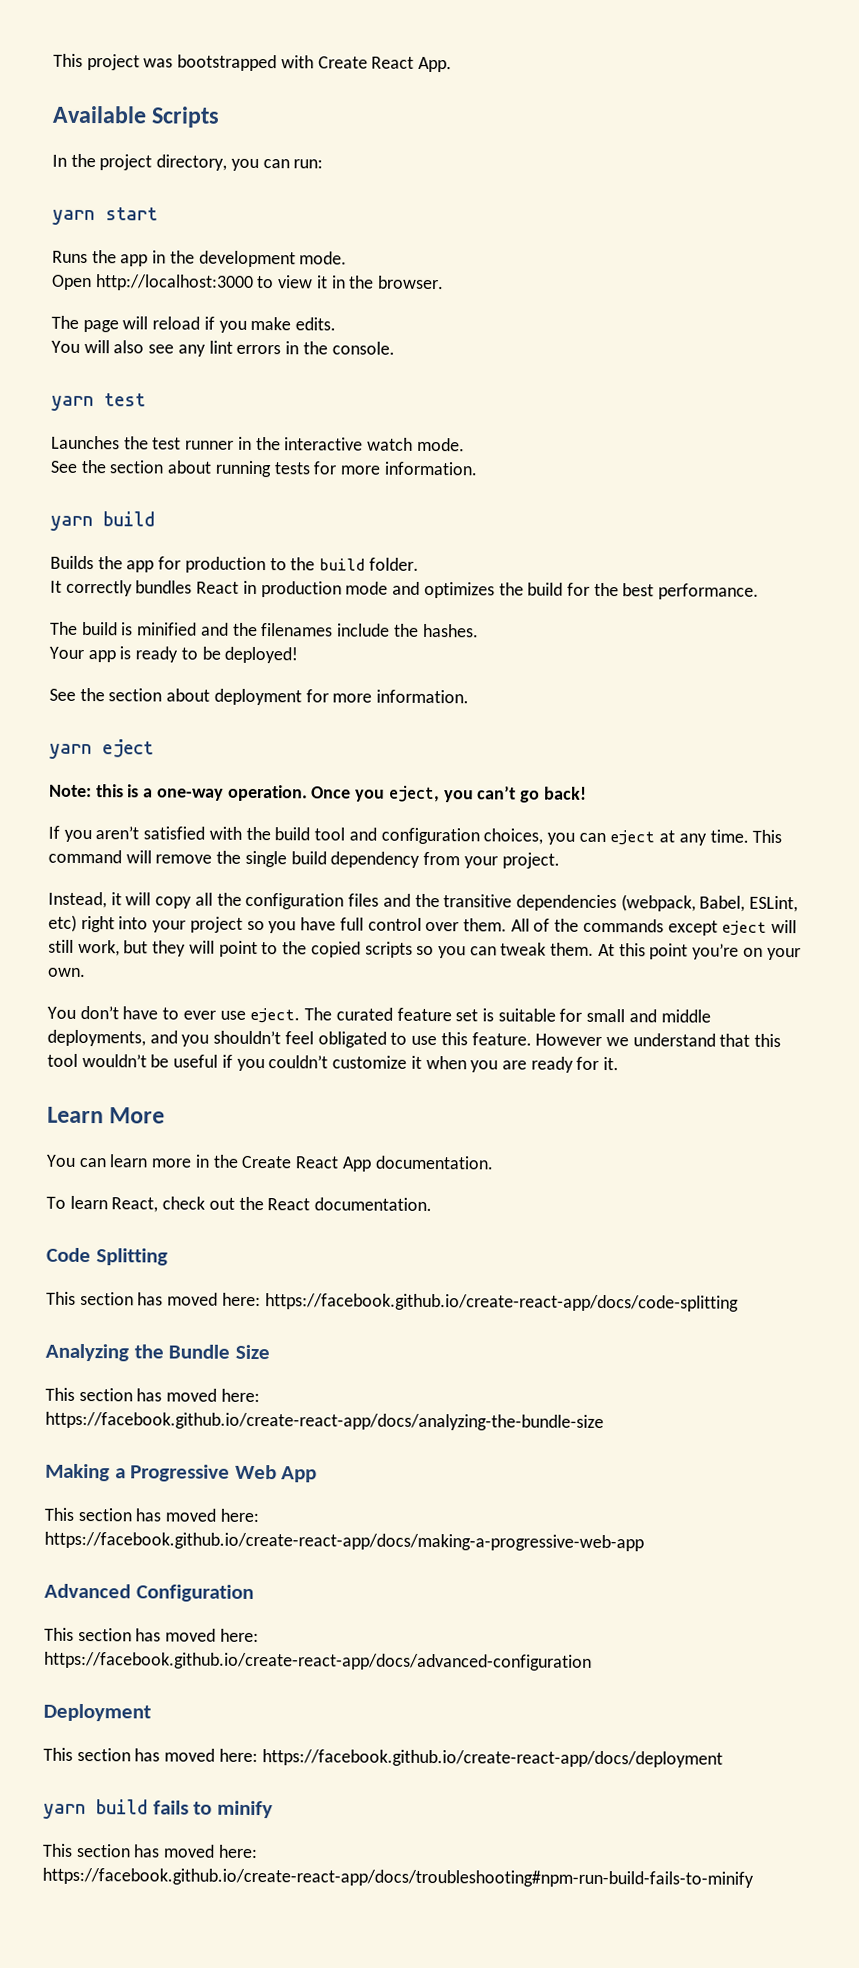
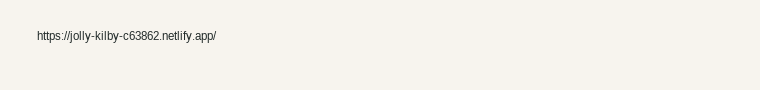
- This project was bootstrapped with Create React App.
- Available Scripts
- In the project directory, you can run:
- yarn start
- Runs the app in the development mode.
- Open http://localhost:3000 to view it in the browser.
- The page will reload if you make edits.
- You will also see any lint errors in the console.
- yarn test
- Launches the test runner in the interactive watch mode.
- See the section about running tests for more information.
- yarn build
- Builds the app for production to the build folder.
- It correctly bundles React in production mode and optimizes the build for the best performance.
- The build is minified and the filenames include the hashes.
- Your app is ready to be deployed!
- See the section about deployment for more information.
- yarn eject
- Note: this is a one-way operation. Once you eject, you can’t go back!
- If you aren’t satisfied with the build tool and configuration choices, you can eject at any time. This command will remove the single build dependency from your project.
- Instead, it will copy all the configuration files and the transitive dependencies (webpack, Babel, ESLint, etc) right into your project so you have full control over them. All of the commands except eject will still work, but they will point to the copied scripts so you can tweak them. At this point you’re on your own.
- You don’t have to ever use eject. The curated feature set is suitable for small and middle deployments, and you shouldn’t feel obligated to use this feature. However we understand that this tool wouldn’t be useful if you couldn’t customize it when you are ready for it.
- Learn More
- You can learn more in the Create React App documentation.
- To learn React, check out the React documentation.
- Code Splitting
- This section has moved here: https://facebook.github.io/create-react-app/docs/code-splitting
- Analyzing the Bundle Size
- This section has moved here: https://facebook.github.io/create-react-app/docs/analyzing-the-bundle-size
- Making a Progressive Web App
- This section has moved here: https://facebook.github.io/create-react-app/docs/making-a-progressive-web-app
- Advanced Configuration
- This section has moved here: https://facebook.github.io/create-react-app/docs/advanced-configuration
- Deployment
- This section has moved here: https://facebook.github.io/create-react-app/docs/deployment
- yarn build fails to minify
- This section has moved here: https://facebook.github.io/create-react-app/docs/troubleshooting#npm-run-build-fails-to-minify
+ https://jolly-kilby-c63862.netlify.app/

